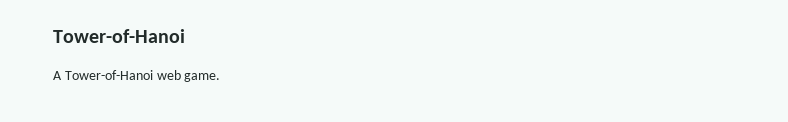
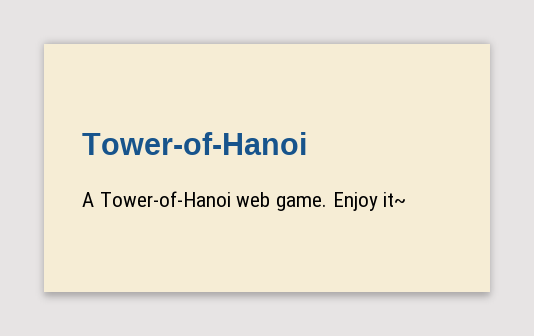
+ Enjoy it~

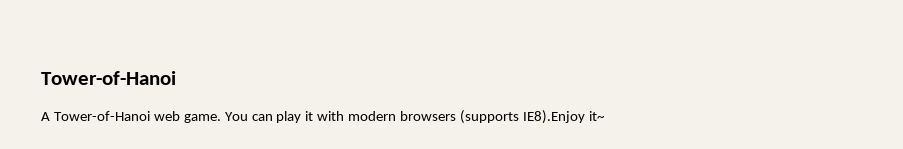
- Enjoy it~
+ You can play it with modern browsers (supports IE8).Enjoy it~

